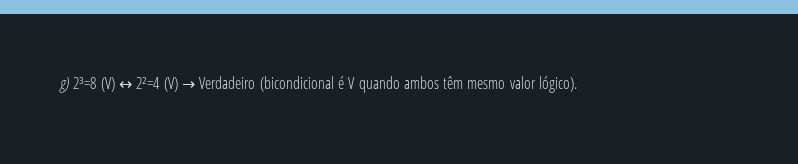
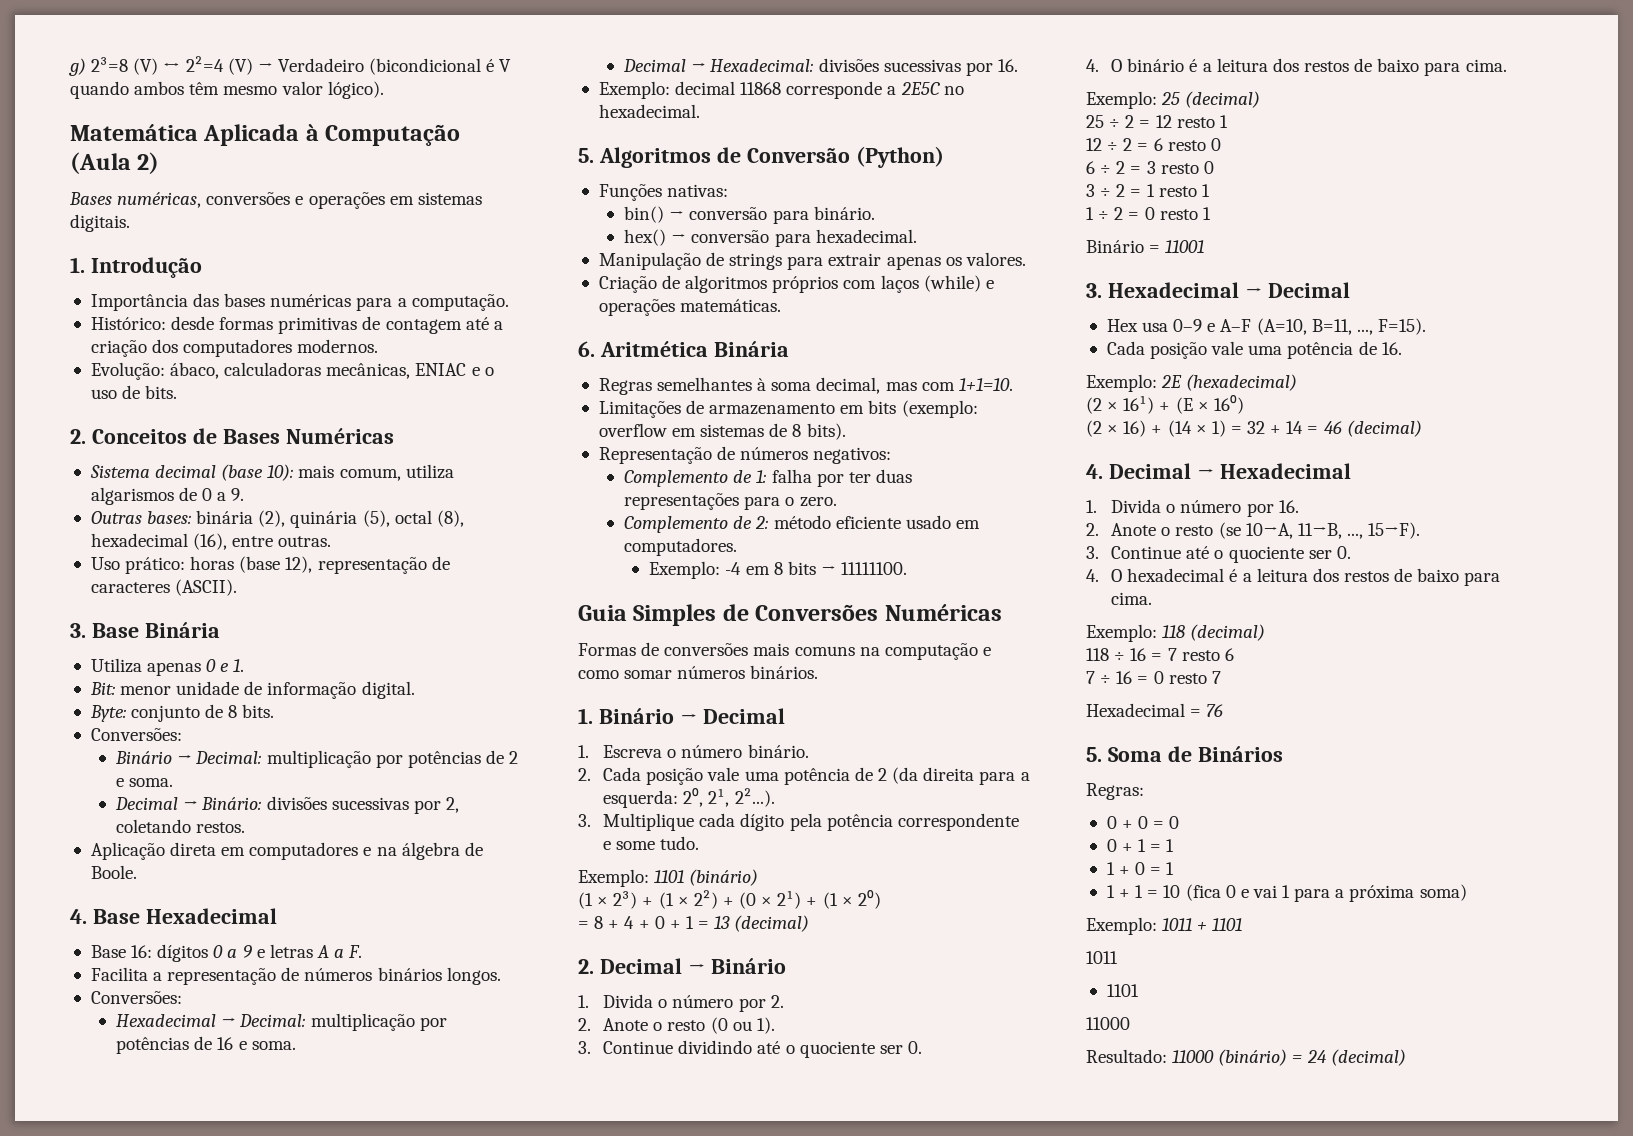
+ Matemática Aplicada à Computação (Aula 2)
+ Bases numéricas, conversões e operações em sistemas digitais.
+ 1. Introdução
+ Importância das bases numéricas para a computação.
+ Histórico: desde formas primitivas de contagem até a criação dos computadores modernos.
+ Evolução: ábaco, calculadoras mecânicas, ENIAC e o uso de bits.
+ 2. Conceitos de Bases Numéricas
+ Sistema decimal (base 10): mais comum, utiliza algarismos de 0 a 9.
+ Outras bases: binária (2), quinária (5), octal (8), hexadecimal (16), entre outras.
+ Uso prático: horas (base 12), representação de caracteres (ASCII).
+ 3. Base Binária
+ Utiliza apenas 0 e 1.
+ Bit: menor unidade de informação digital.
+ Byte: conjunto de 8 bits.
+ Conversões:
+ Binário → Decimal: multiplicação por potências de 2 e soma.
+ Decimal → Binário: divisões sucessivas por 2, coletando restos.
+ Aplicação direta em computadores e na álgebra de Boole.
+ 4. Base Hexadecimal
+ Base 16: dígitos 0 a 9 e letras A a F.
+ Facilita a representação de números binários longos.
+ Conversões:
+ Hexadecimal → Decimal: multiplicação por potências de 16 e soma.
+ Decimal → Hexadecimal: divisões sucessivas por 16.
+ Exemplo: decimal 11868 corresponde a 2E5C no hexadecimal.
+ 5. Algoritmos de Conversão (Python)
+ Funções nativas:
+ bin() → conversão para binário.
+ hex() → conversão para hexadecimal.
+ Manipulação de strings para extrair apenas os valores.
+ Criação de algoritmos próprios com laços (while) e operações matemáticas.
+ 6. Aritmética Binária
+ Regras semelhantes à soma decimal, mas com 1+1=10.
+ Limitações de armazenamento em bits (exemplo: overflow em sistemas de 8 bits).
+ Representação de números negativos:
+ Complemento de 1: falha por ter duas representações para o zero.
+ Complemento de 2: método eficiente usado em computadores.
+ Exemplo: -4 em 8 bits → 11111100.
+ Guia Simples de Conversões Numéricas
+ Formas de conversões mais comuns na computação e como somar números binários.
+ 1. Binário → Decimal
+ 1. Escreva o número binário.
+ 2. Cada posição vale uma potência de 2 (da direita para a esquerda: 2⁰, 2¹, 2²...).
+ 3. Multiplique cada dígito pela potência correspondente e some tudo.
+ Exemplo: 1101 (binário)
+ (1 × 2³) + (1 × 2²) + (0 × 2¹) + (1 × 2⁰)
+ = 8 + 4 + 0 + 1 = 13 (decimal)
+ 2. Decimal → Binário
+ 1. Divida o número por 2.
+ 2. Anote o resto (0 ou 1).
+ 3. Continue dividindo até o quociente ser 0.
+ 4. O binário é a leitura dos restos de baixo para cima.
+ Exemplo: 25 (decimal)
+ 25 ÷ 2 = 12 resto 1
+ 12 ÷ 2 = 6 resto 0
+ 6 ÷ 2 = 3 resto 0
+ 3 ÷ 2 = 1 resto 1
+ 1 ÷ 2 = 0 resto 1
+ Binário = 11001
+ 3. Hexadecimal → Decimal
+ Hex usa 0–9 e A–F (A=10, B=11, ..., F=15).
+ Cada posição vale uma potência de 16.
+ Exemplo: 2E (hexadecimal)
+ (2 × 16¹) + (E × 16⁰)
+ (2 × 16) + (14 × 1) = 32 + 14 = 46 (decimal)
+ 4. Decimal → Hexadecimal
+ 1. Divida o número por 16.
+ 2. Anote o resto (se 10→A, 11→B, ..., 15→F).
+ 3. Continue até o quociente ser 0.
+ 4. O hexadecimal é a leitura dos restos de baixo para cima.
+ Exemplo: 118 (decimal)
+ 118 ÷ 16 = 7 resto 6
+ 7 ÷ 16 = 0 resto 7
+ Hexadecimal = 76
+ 5. Soma de Binários
+ Regras:
+ 0 + 0 = 0
+ 0 + 1 = 1
+ 1 + 0 = 1
+ 1 + 1 = 10 (fica 0 e vai 1 para a próxima soma)
+ Exemplo: 1011 + 1101
+ 1011
+ 1101
+ 11000
+ Resultado: 11000 (binário) = 24 (decimal)

